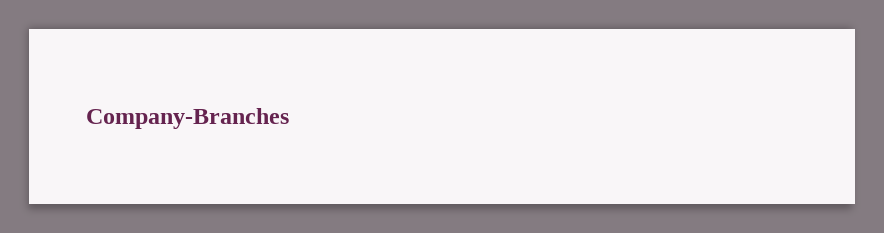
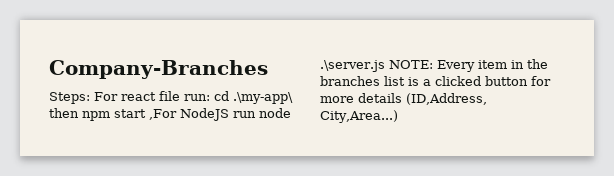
+ Steps: For react file run: cd .\my-app\ then npm start ,For NodeJS run node .\server.js NOTE: Every item in the branches list is a clicked button for more details (ID,Address, City,Area...)

